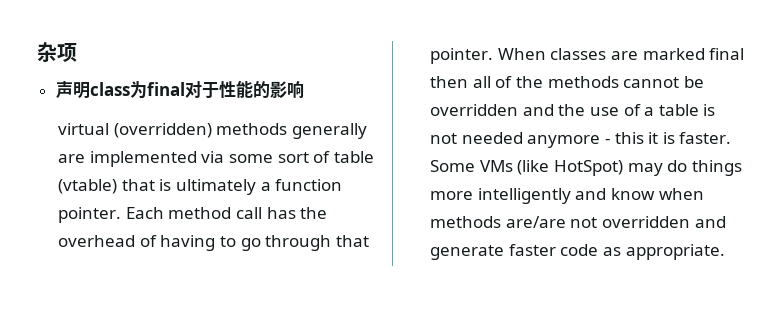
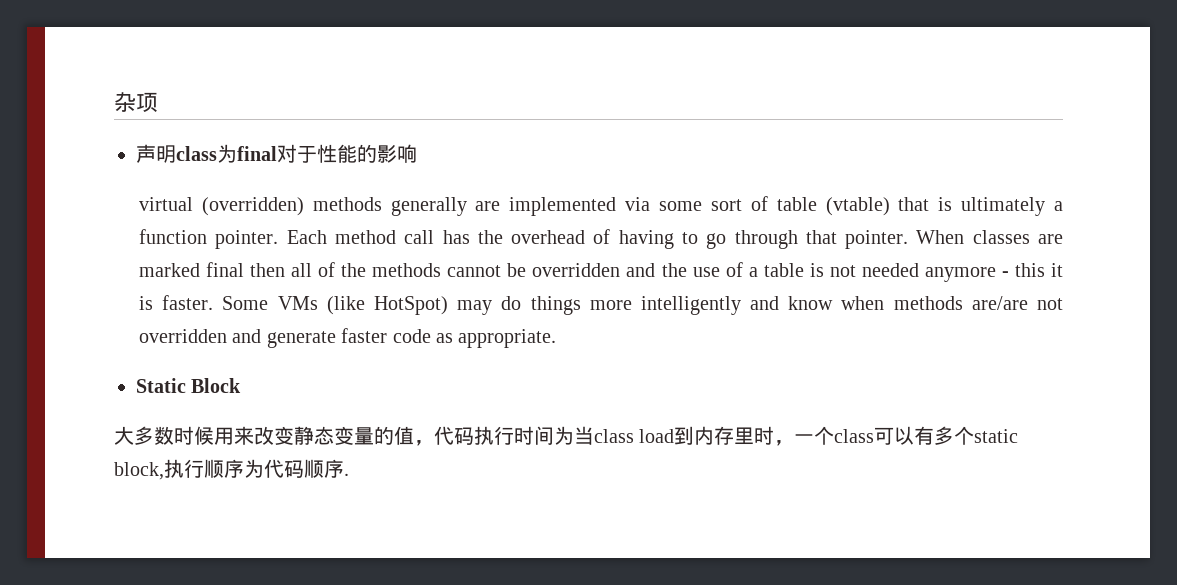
+ Static Block
+ 大多数时候用来改变静态变量的值，代码执行时间为当class load到内存里时，一个class可以有多个static block,执行顺序为代码顺序.

